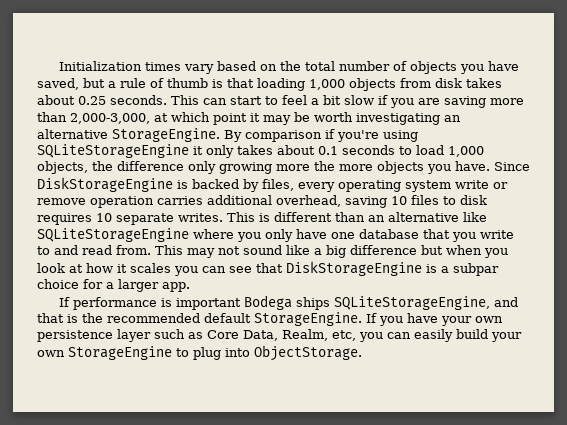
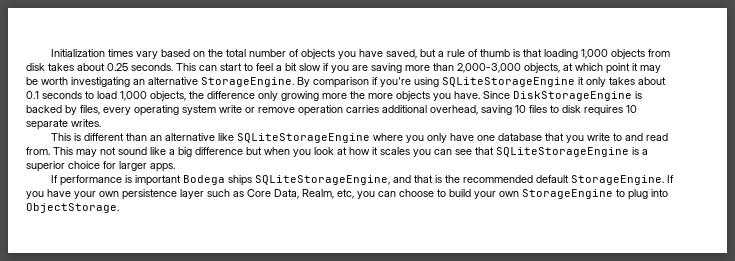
- This can start to feel a bit slow if you are saving more than 2,000-3,000, at which point it may be worth investigating an alternative StorageEngine.
+ This can start to feel a bit slow if you are saving more than 2,000-3,000 objects, at which point it may be worth investigating an alternative StorageEngine.
- Since DiskStorageEngine is backed by files, every operating system write or remove operation carries additional overhead, saving 10 files to disk requires 10 separate writes. This is different than an alternative like SQLiteStorageEngine where you only have one database that you write to and read from.
+ Since DiskStorageEngine is backed by files, every operating system write or remove operation carries additional overhead, saving 10 files to disk requires 10 separate writes.
+ This is different than an alternative like SQLiteStorageEngine where you only have one database that you write to and read from.
- This may not sound like a big difference but when you look at how it scales you can see that DiskStorageEngine is a subpar choice for a larger app.
+ This may not sound like a big difference but when you look at how it scales you can see that SQLiteStorageEngine is a superior choice for larger apps.
- If you have your own persistence layer such as Core Data, Realm, etc, you can easily build your own StorageEngine to plug into ObjectStorage.
+ If you have your own persistence layer such as Core Data, Realm, etc, you can choose to build your own StorageEngine to plug into ObjectStorage.

